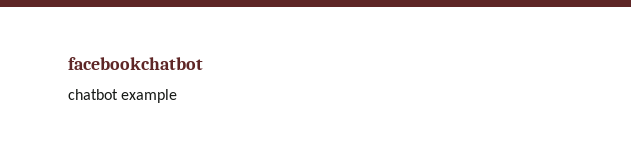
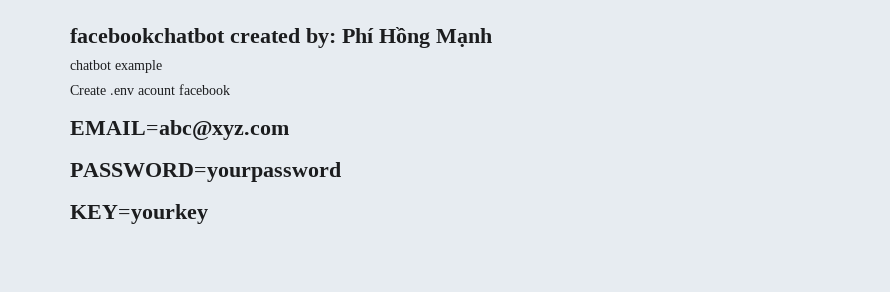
- facebookchatbot
+ facebookchatbot created by: Phí Hồng Mạnh
  chatbot example
+ Create .env acount facebook
+ EMAIL=abc@xyz.com
+ PASSWORD=yourpassword
+ KEY=yourkey

